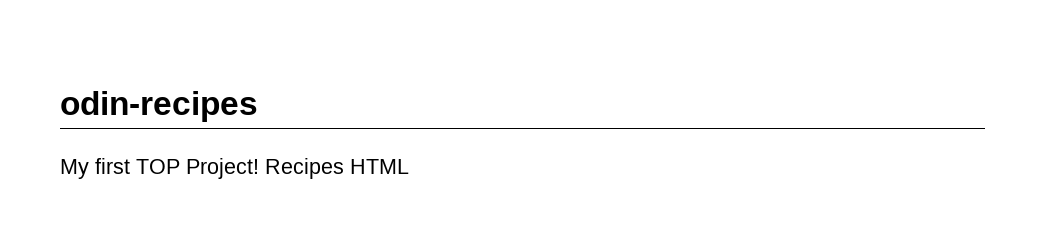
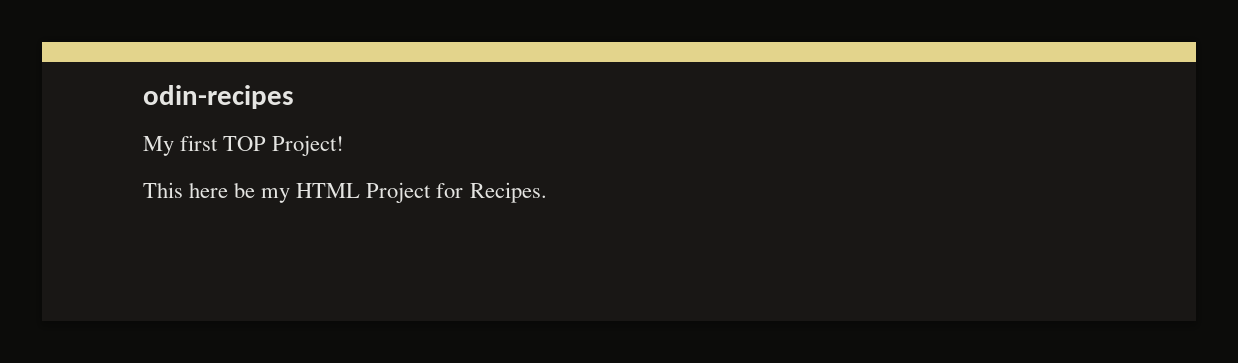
- My first TOP Project! Recipes HTML
+ My first TOP Project!
+ This here be my HTML Project for Recipes.

